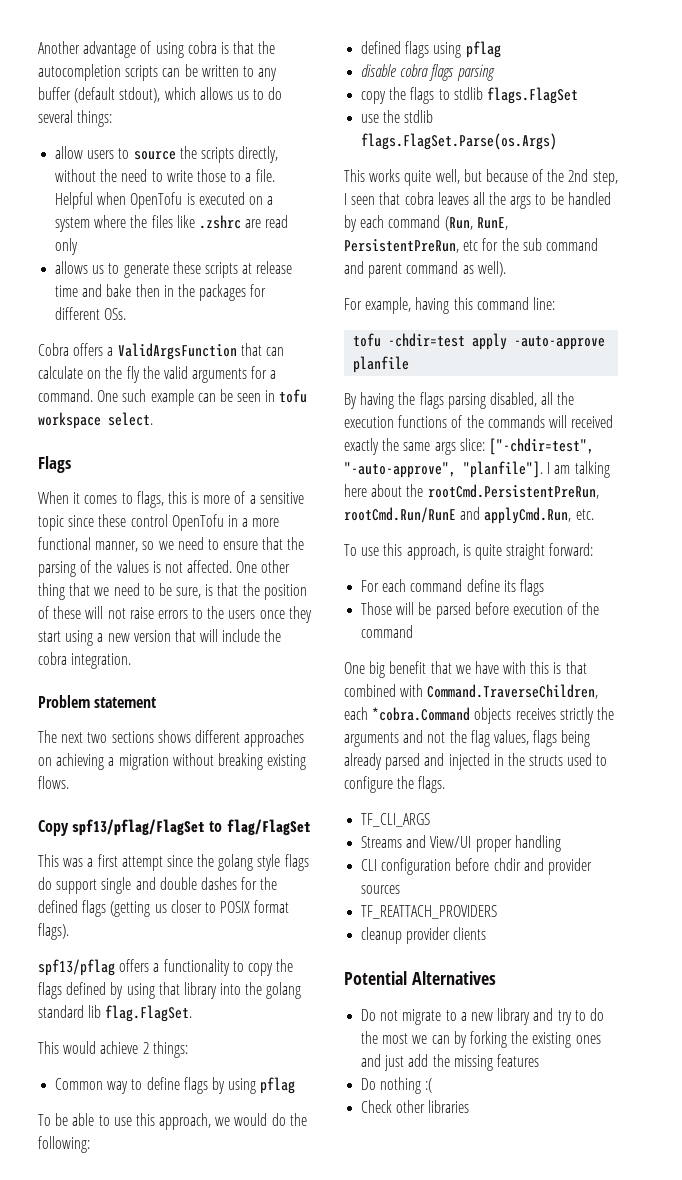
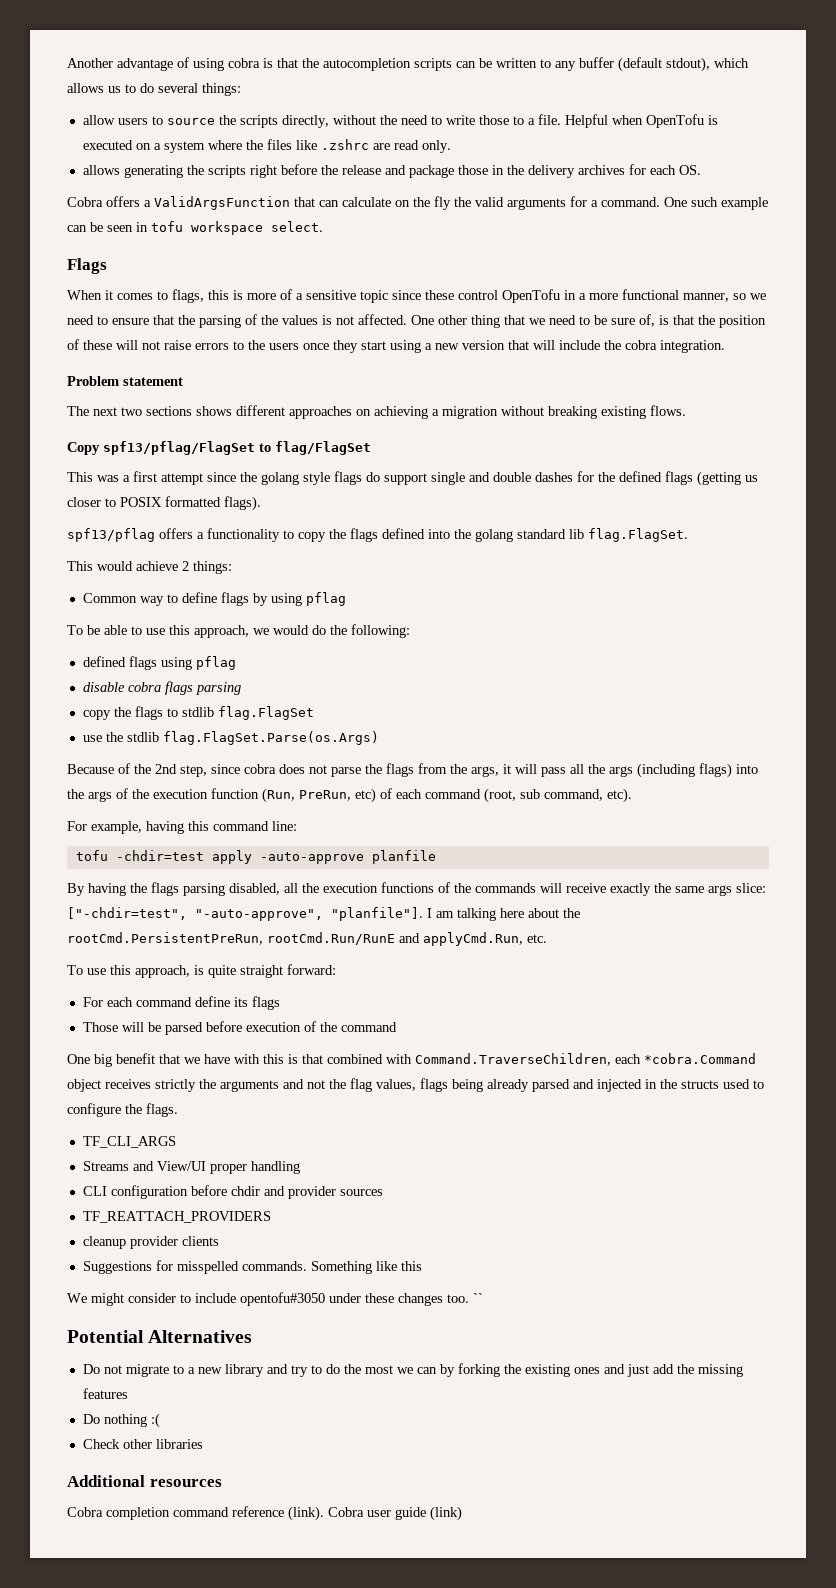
- Helpful when OpenTofu is executed on a system where the files like .zshrc are read only
- allows us to generate these scripts at release time and bake then in the packages for different OSs.
+ Helpful when OpenTofu is executed on a system where the files like .zshrc are read only.
+ allows generating the scripts right before the release and package those in the delivery archives for each OS.
- One other thing that we need to be sure, is that the position of these will not raise errors to the users once they start using a new version that will include the cobra integration.
+ One other thing that we need to be sure of, is that the position of these will not raise errors to the users once they start using a new version that will include the cobra integration.
- This was a first attempt since the golang style flags do support single and double dashes for the defined flags (getting us closer to POSIX format flags).
+ This was a first attempt since the golang style flags do support single and double dashes for the defined flags (getting us closer to POSIX formatted flags).
- spf13/pflag offers a functionality to copy the flags defined by using that library into the golang standard lib flag.FlagSet.
+ spf13/pflag offers a functionality to copy the flags defined into the golang standard lib flag.FlagSet.
- copy the flags to stdlib flags.FlagSet
+ copy the flags to stdlib flag.FlagSet
- use the stdlib flags.FlagSet.Parse(os.Args)
- This works quite well, but because of the 2nd step, I seen that cobra leaves all the args to be handled by each command (Run, RunE, PersistentPreRun, etc for the sub command and parent command as well).
+ use the stdlib flag.FlagSet.Parse(os.Args)
+ Because of the 2nd step, since cobra does not parse the flags from the args, it will pass all the args (including flags) into the args of the execution function (Run, PreRun, etc) of each command (root, sub command, etc).
- By having the flags parsing disabled, all the execution functions of the commands will received exactly the same args slice: ["-chdir=test", "-auto-approve", "planfile"].
+ By having the flags parsing disabled, all the execution functions of the commands will receive exactly the same args slice: ["-chdir=test", "-auto-approve", "planfile"].
- One big benefit that we have with this is that combined with Command.TraverseChildren, each *cobra.Command objects receives strictly the arguments and not the flag values, flags being already parsed and injected in the structs used to configure the flags.
+ One big benefit that we have with this is that combined with Command.TraverseChildren, each *cobra.Command object receives strictly the arguments and not the flag values, flags being already parsed and injected in the structs used to configure the flags.
+ Suggestions for misspelled commands. Something like this
+ We might consider to include opentofu#3050 under these changes too. ``
+ Additional resources
+ Cobra completion command reference (link). Cobra user guide (link)

